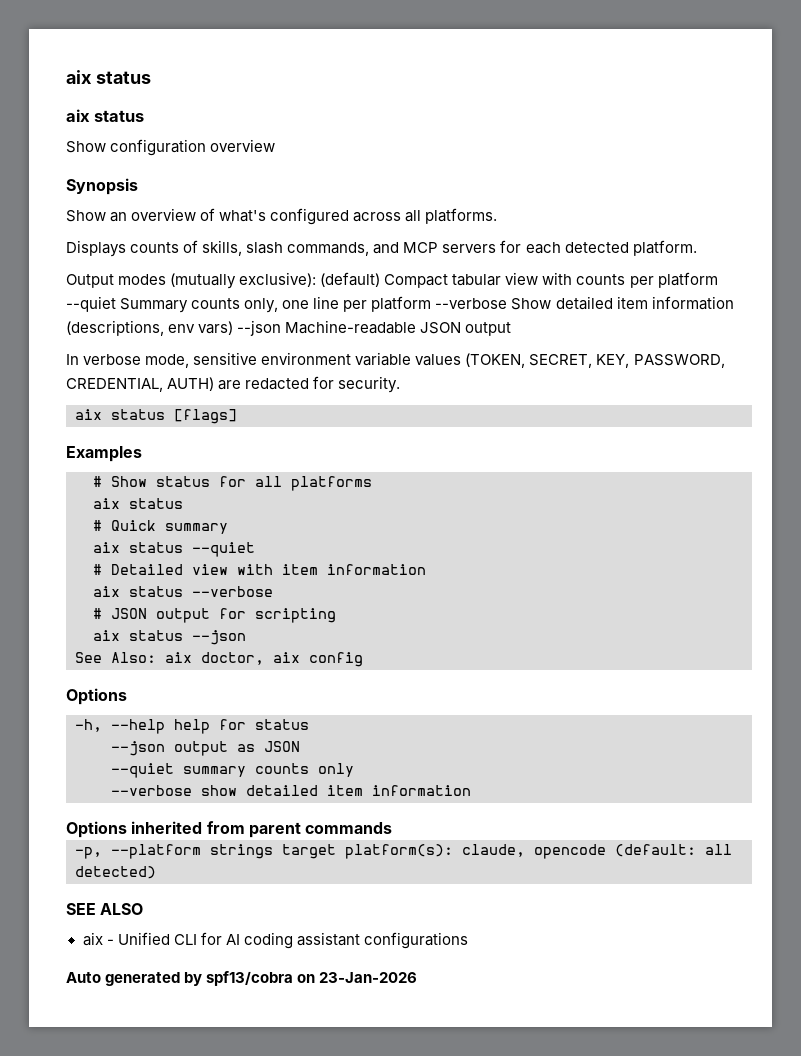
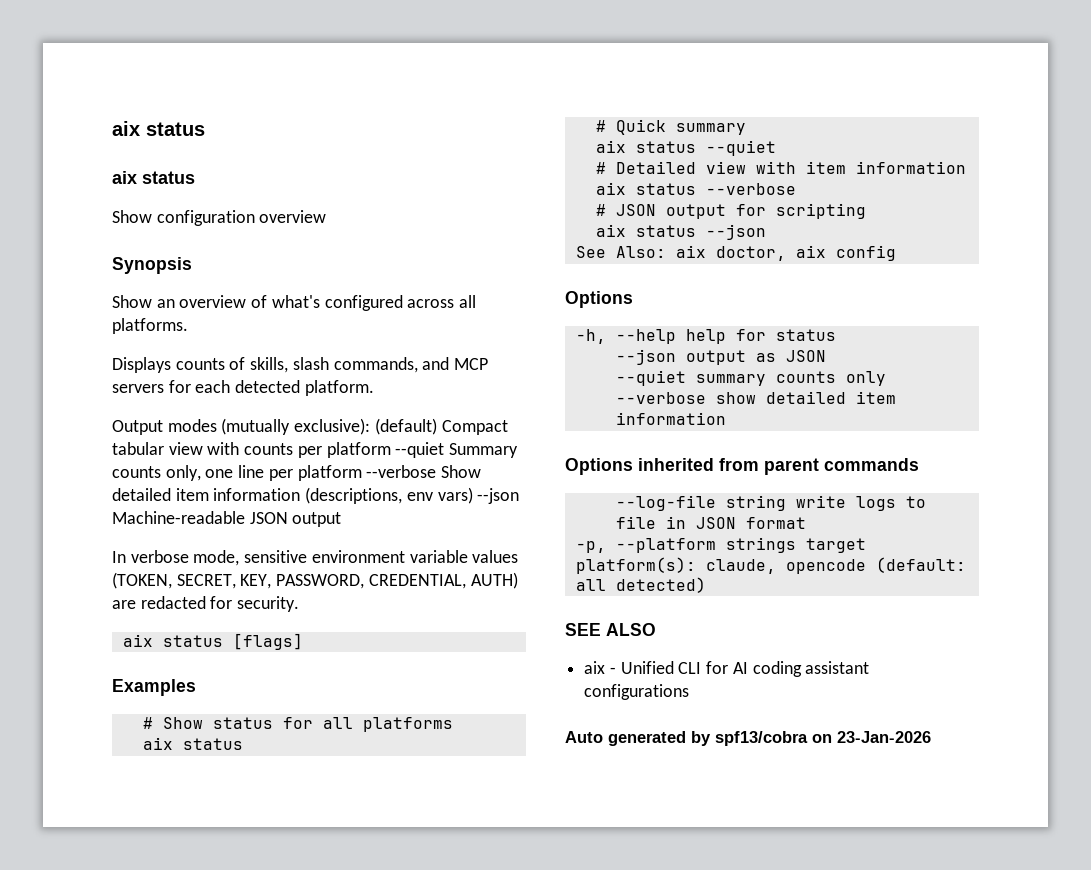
+ --log-file string write logs to file in JSON format

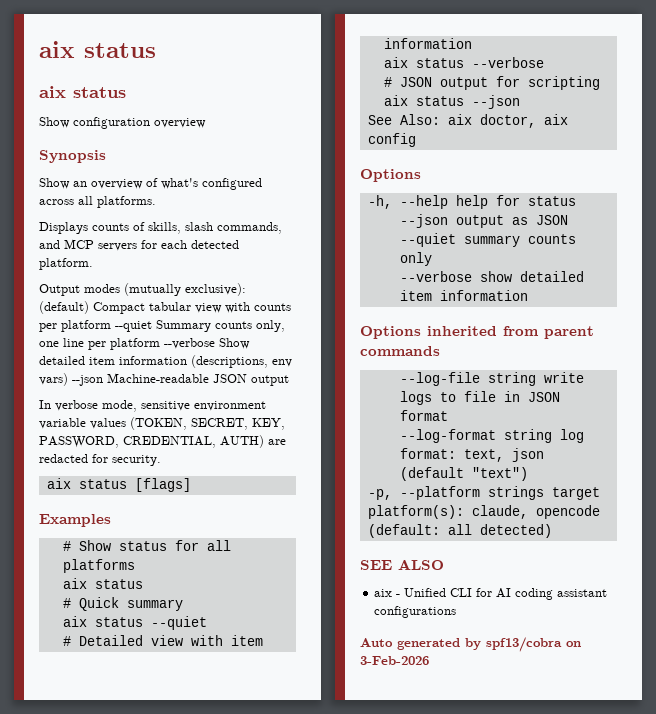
+ --log-format string log format: text, json (default "text")
- Auto generated by spf13/cobra on 23-Jan-2026
+ Auto generated by spf13/cobra on 3-Feb-2026

